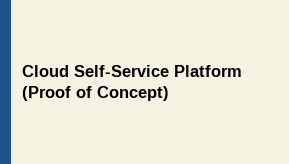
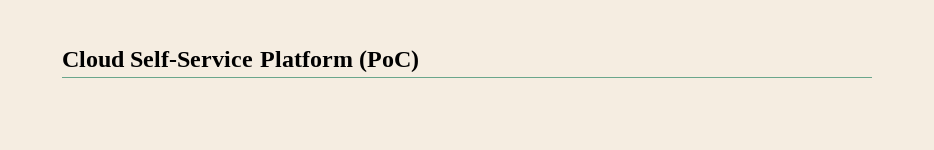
- Cloud Self-Service Platform (Proof of Concept)
+ Cloud Self-Service Platform (PoC)

